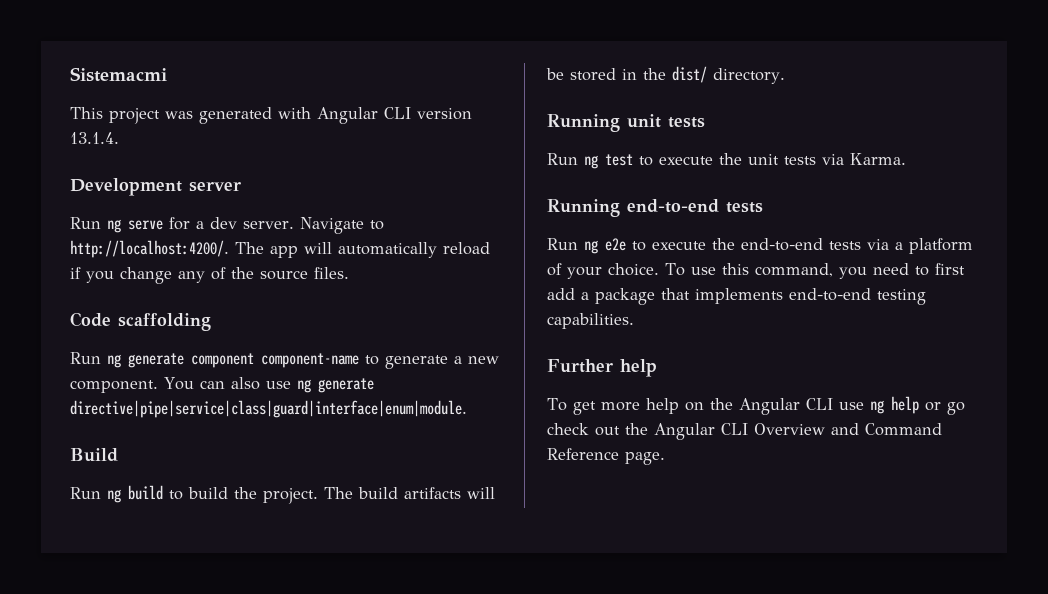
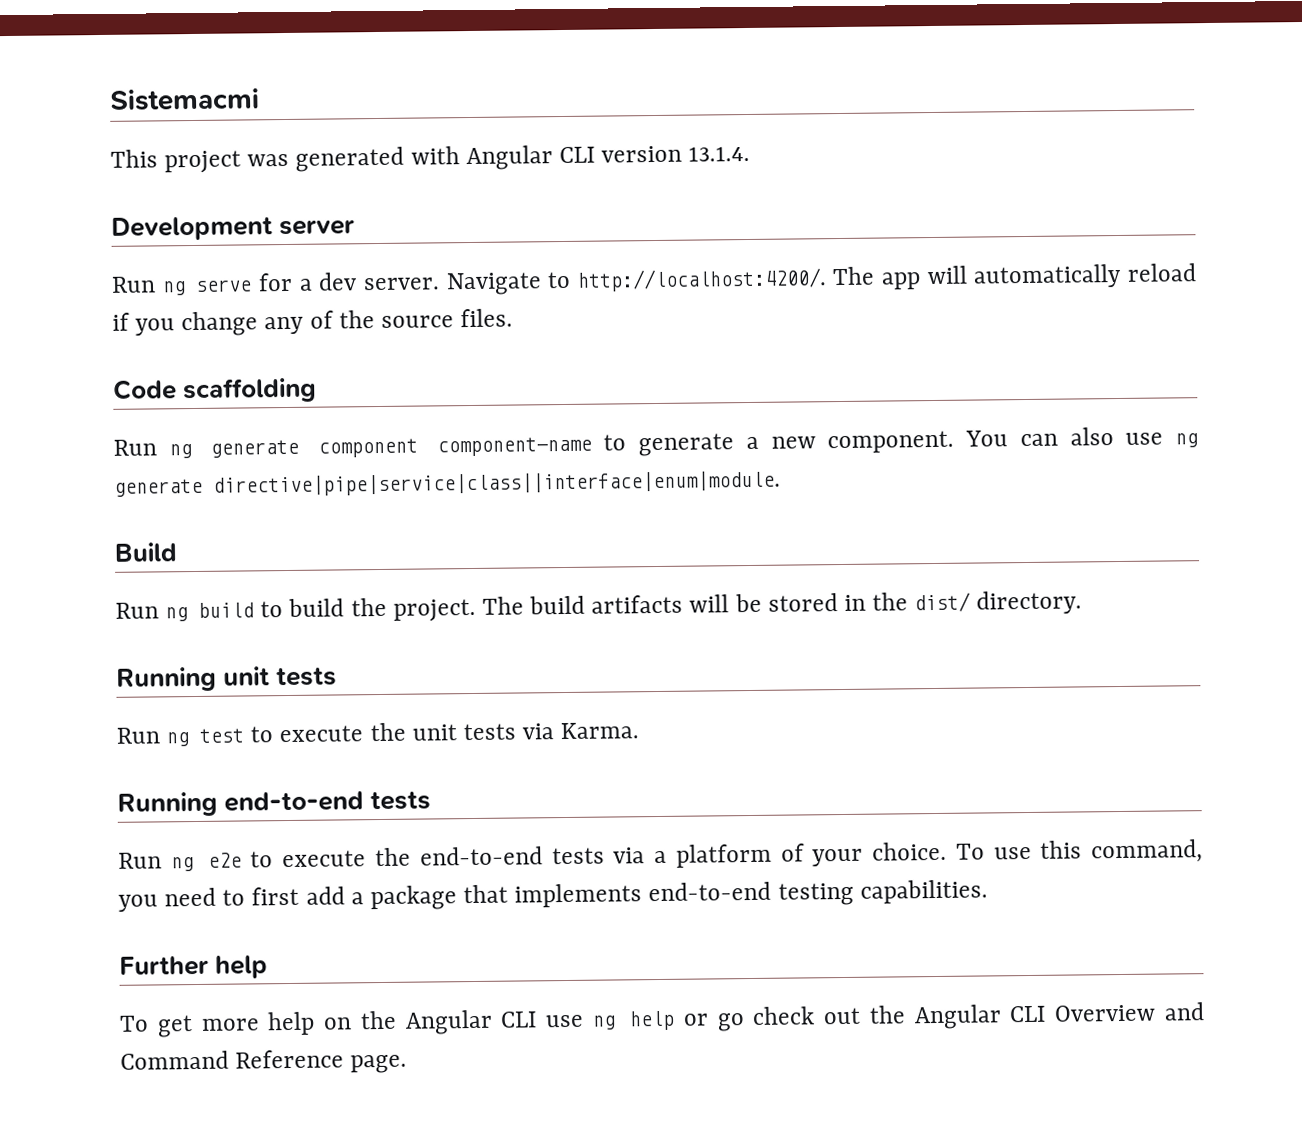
- You can also use ng generate directive|pipe|service|class|guard|interface|enum|module.
+ You can also use ng generate directive|pipe|service|class||interface|enum|module.

